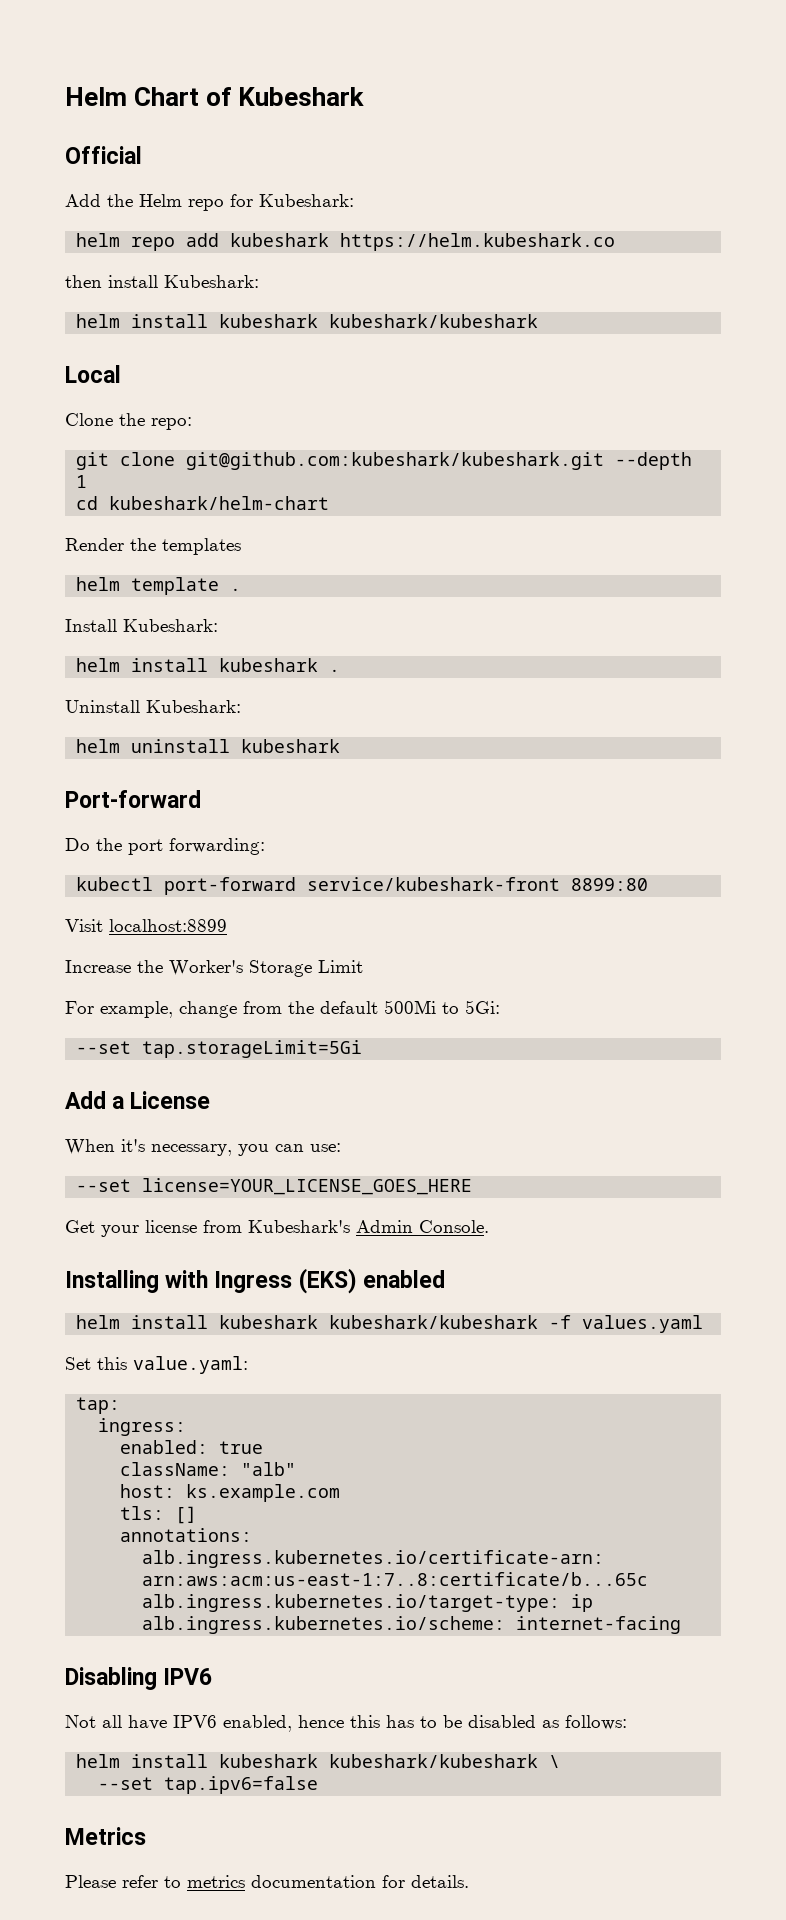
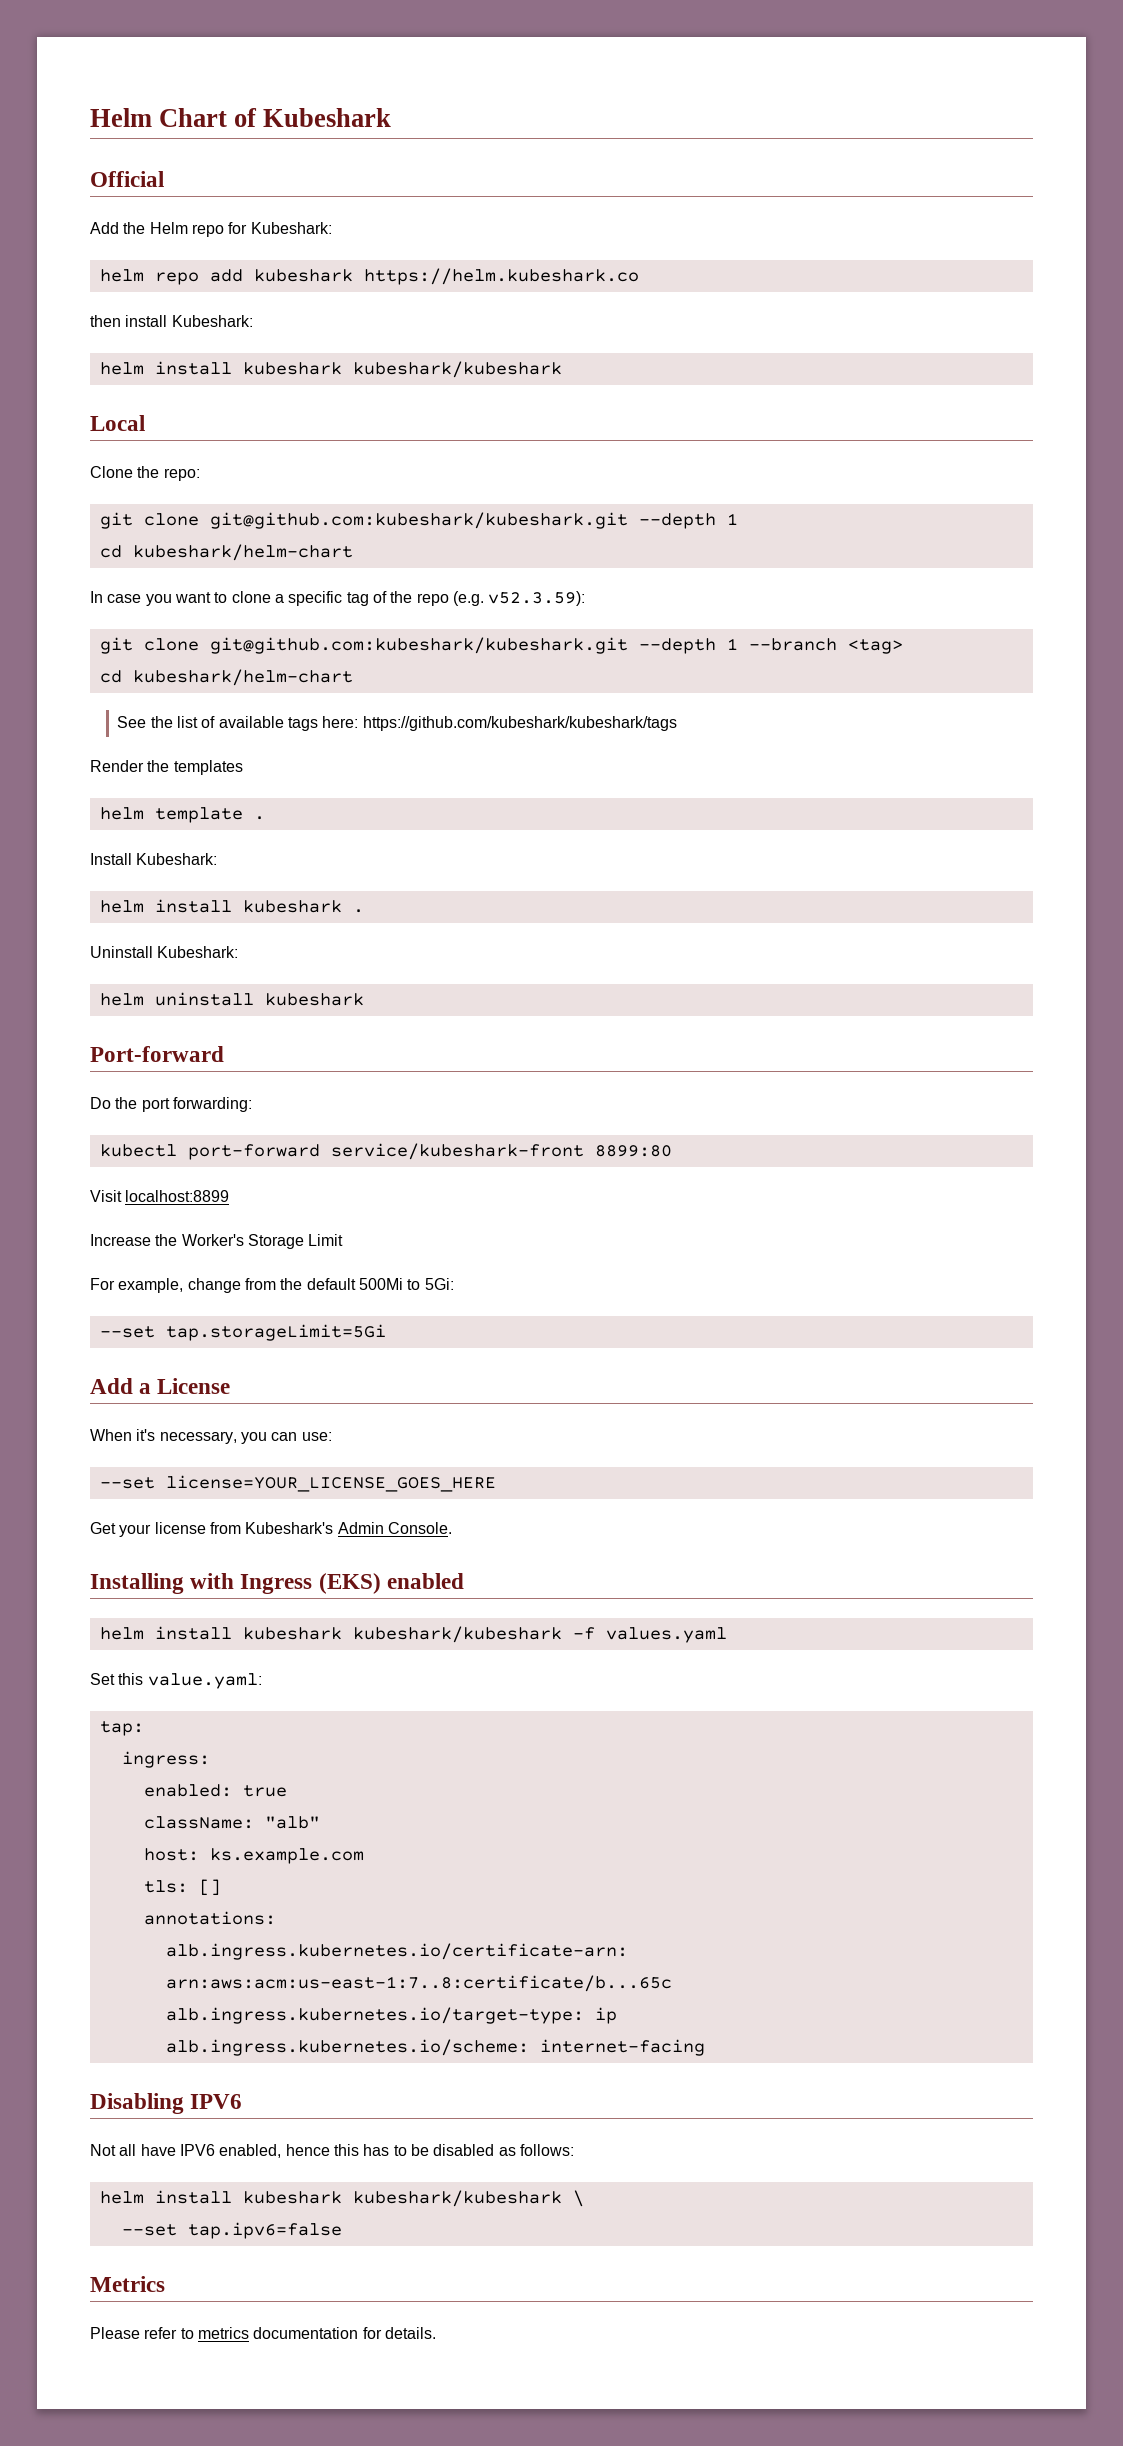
+ In case you want to clone a specific tag of the repo (e.g. v52.3.59):
+ git clone git@github.com:kubeshark/kubeshark.git --depth 1 --branch <tag>
+ cd kubeshark/helm-chart
+ See the list of available tags here: https://github.com/kubeshark/kubeshark/tags

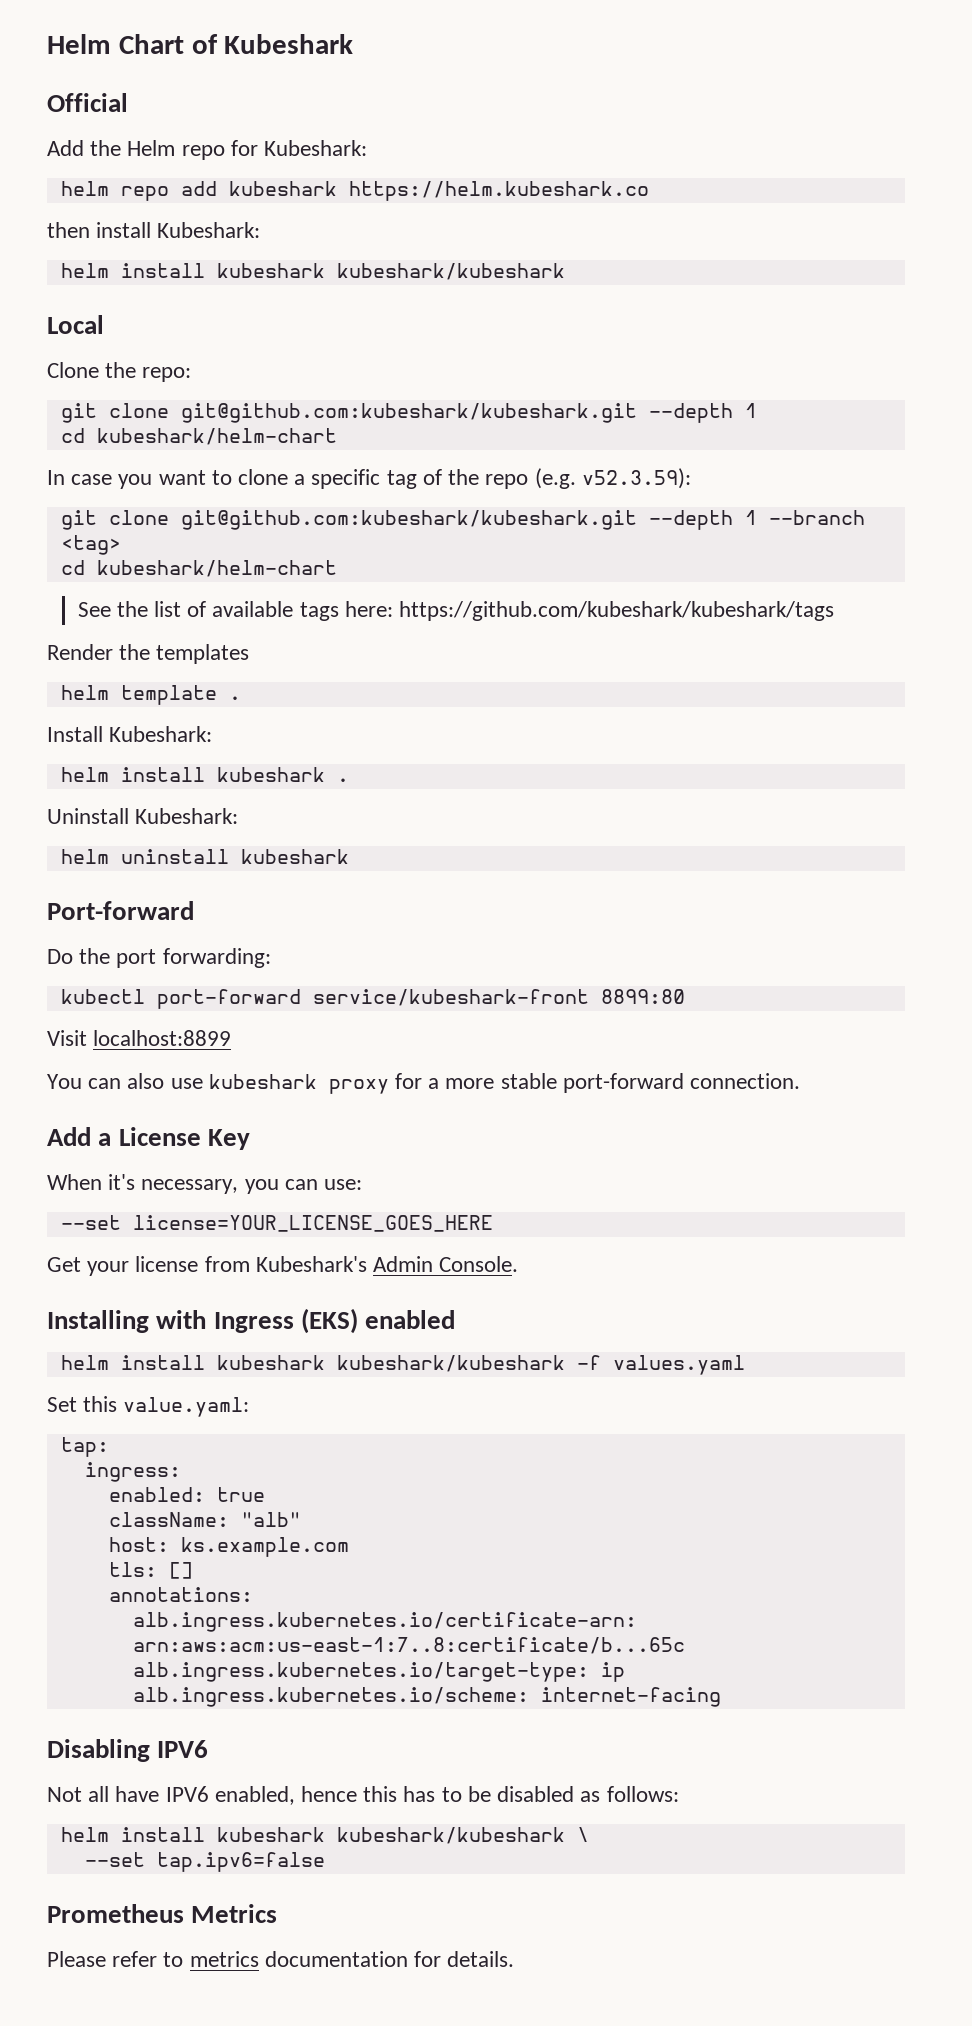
- Increase the Worker's Storage Limit
- For example, change from the default 500Mi to 5Gi:
- --set tap.storageLimit=5Gi
+ You can also use kubeshark proxy for a more stable port-forward connection.
- Add a License
+ Add a License Key
- Metrics
+ Prometheus Metrics

